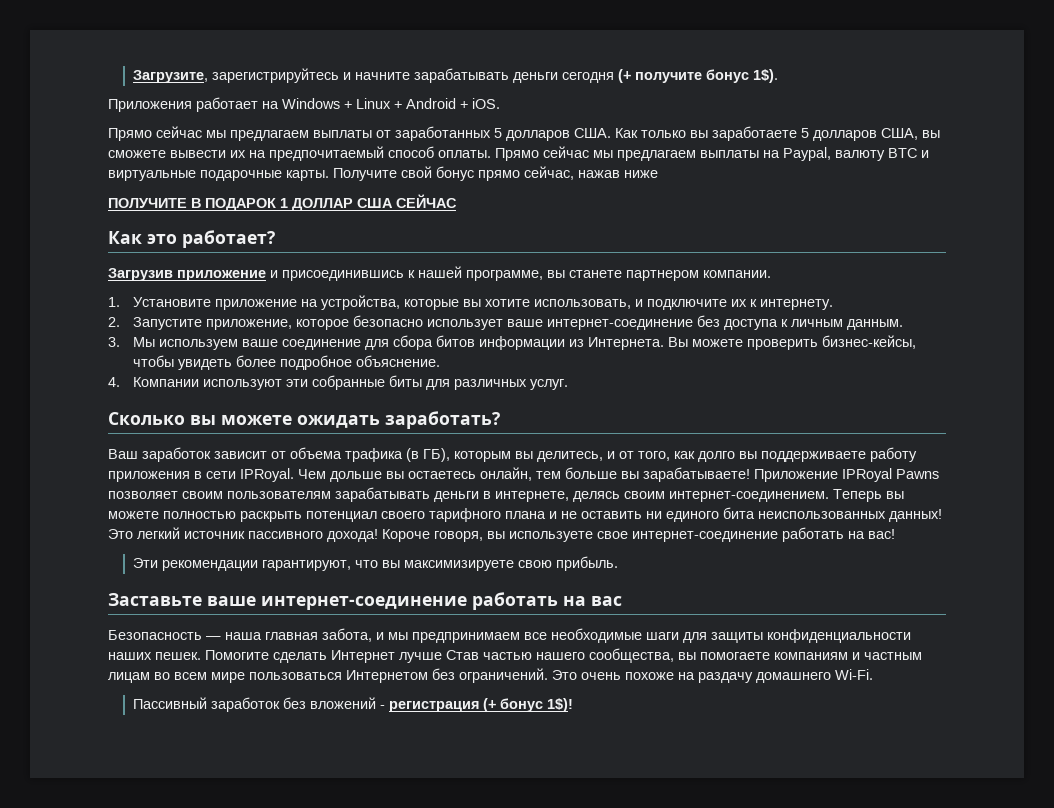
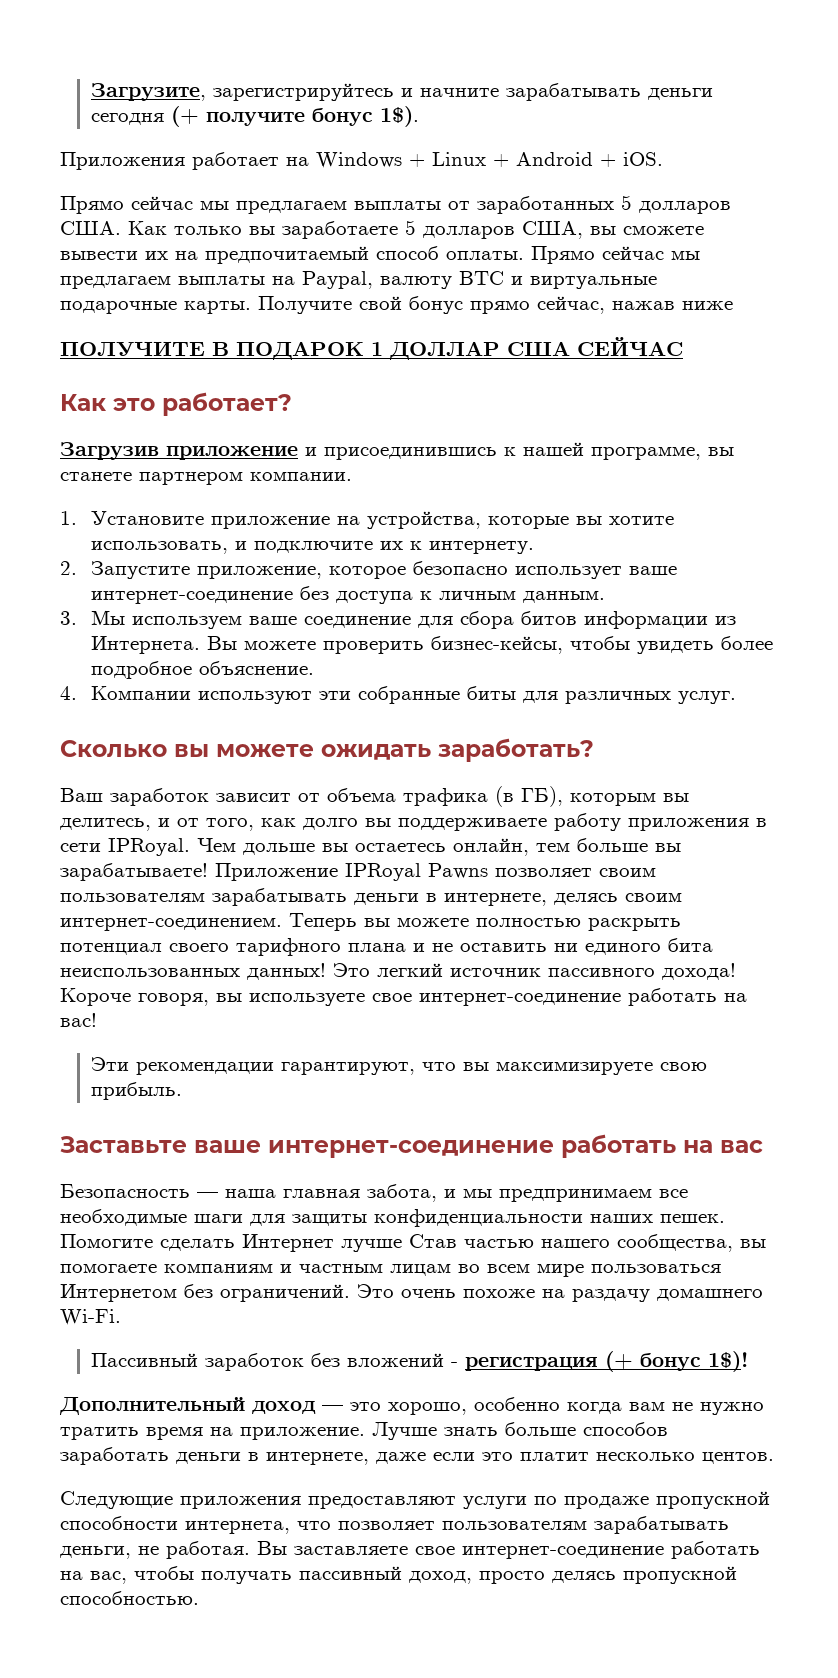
+ Дополнительный доход — это хорошо, особенно когда вам не нужно тратить время на приложение. Лучше знать больше способов заработать деньги в интернете, даже если это платит несколько центов.
+ Следующие приложения предоставляют услуги по продаже пропускной способности интернета, что позволяет пользователям зарабатывать деньги, не работая. Вы заставляете свое интернет-соединение работать на вас, чтобы получать пассивный доход, просто делясь пропускной способностью.

